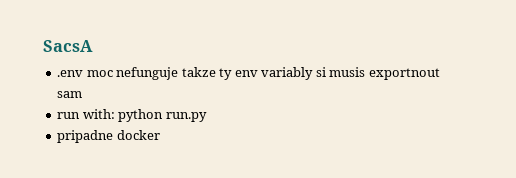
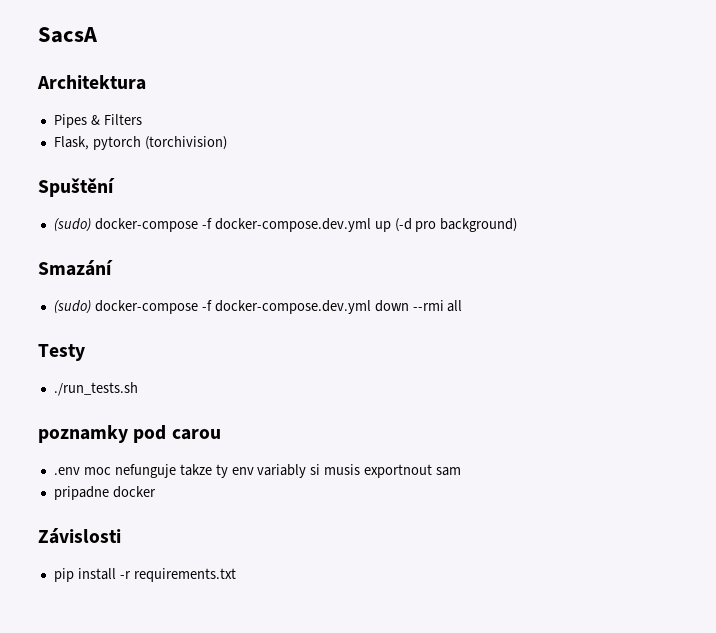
+ Architektura
+ Pipes & Filters
+ Flask, pytorch (torchivision)
+ Spuštění
+ (sudo) docker-compose -f docker-compose.dev.yml up (-d pro background)
+ Smazání
+ (sudo) docker-compose -f docker-compose.dev.yml down --rmi all
+ Testy
+ ./run_tests.sh
+ poznamky pod carou
- run with: python run.py
  pripadne docker
+ Závislosti
+ pip install -r requirements.txt

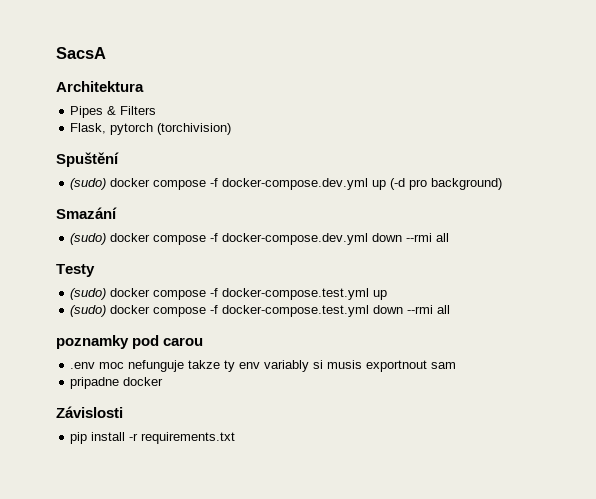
- (sudo) docker-compose -f docker-compose.dev.yml up (-d pro background)
+ (sudo) docker compose -f docker-compose.dev.yml up (-d pro background)
- (sudo) docker-compose -f docker-compose.dev.yml down --rmi all
+ (sudo) docker compose -f docker-compose.dev.yml down --rmi all
- ./run_tests.sh
+ (sudo) docker compose -f docker-compose.test.yml up
+ (sudo) docker compose -f docker-compose.test.yml down --rmi all

